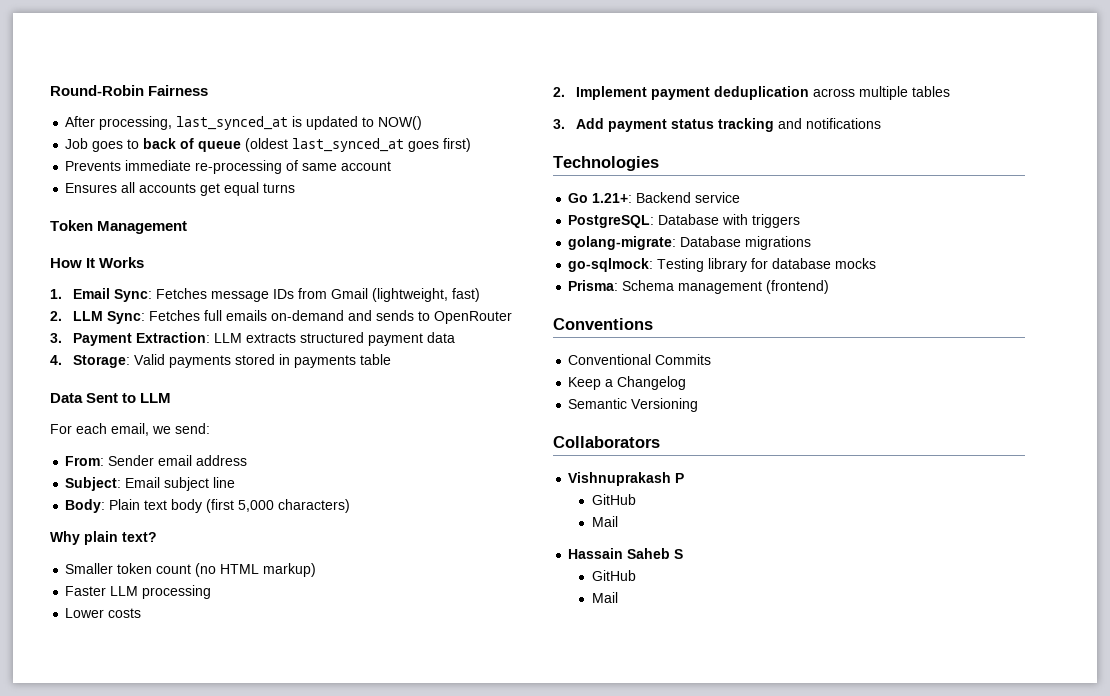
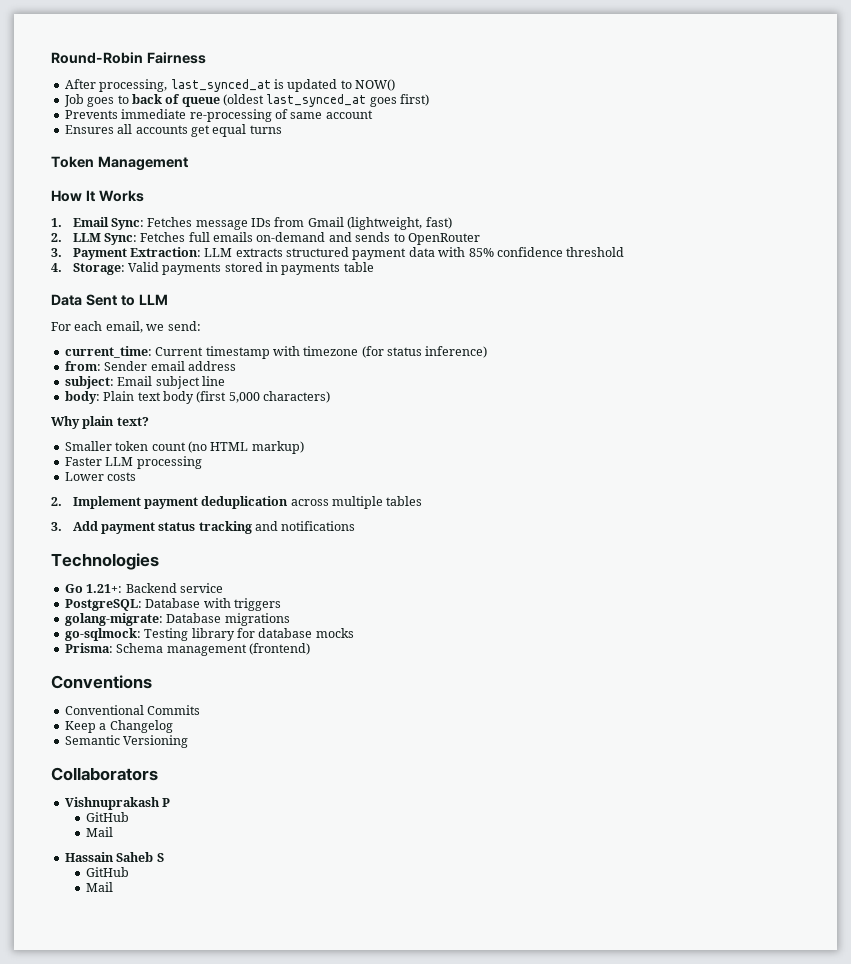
- 3. Payment Extraction: LLM extracts structured payment data
+ 3. Payment Extraction: LLM extracts structured payment data with 85% confidence threshold
- From: Sender email address
+ current_time: Current timestamp with timezone (for status inference)
+ from: Sender email address
- Subject: Email subject line
+ subject: Email subject line
- Body: Plain text body (first 5,000 characters)
+ body: Plain text body (first 5,000 characters)

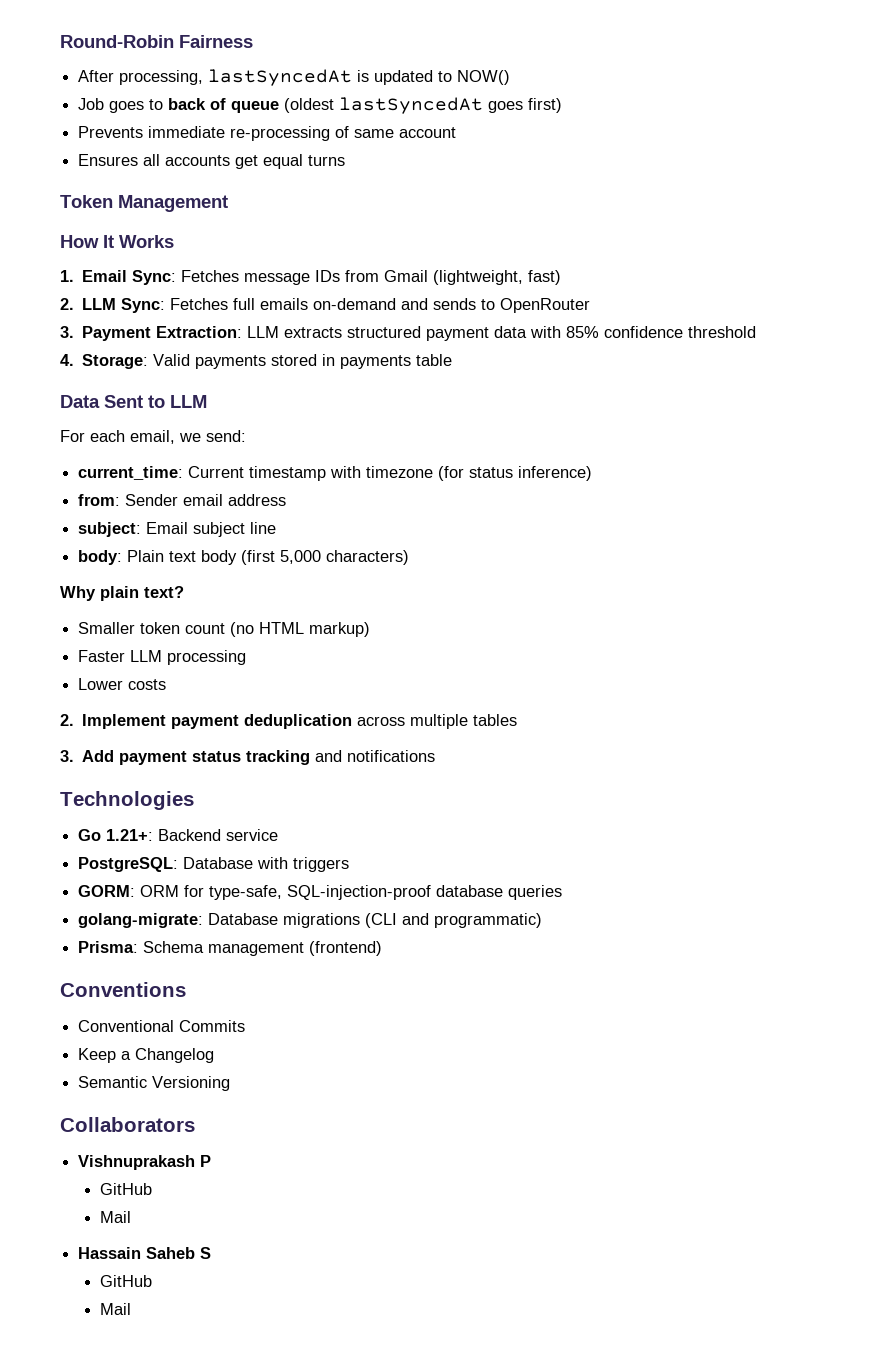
- After processing, last_synced_at is updated to NOW()
+ After processing, lastSyncedAt is updated to NOW()
- Job goes to back of queue (oldest last_synced_at goes first)
+ Job goes to back of queue (oldest lastSyncedAt goes first)
- golang-migrate: Database migrations
- go-sqlmock: Testing library for database mocks
+ GORM: ORM for type-safe, SQL-injection-proof database queries
+ golang-migrate: Database migrations (CLI and programmatic)

